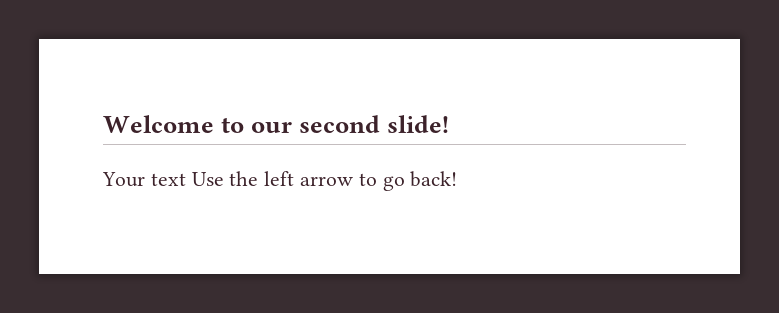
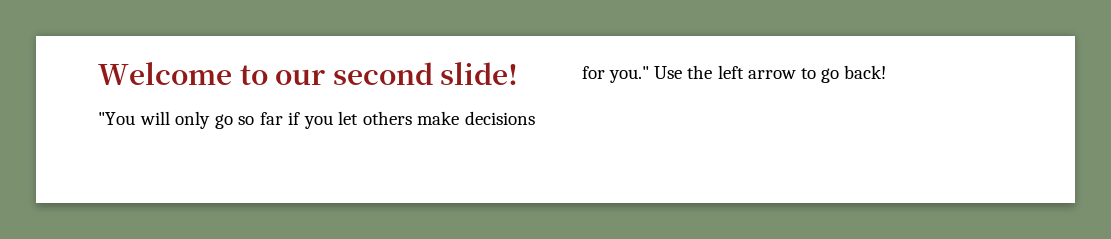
- Your text Use the left arrow to go back!
+ "You will only go so far if you let others make decisions for you." Use the left arrow to go back!

